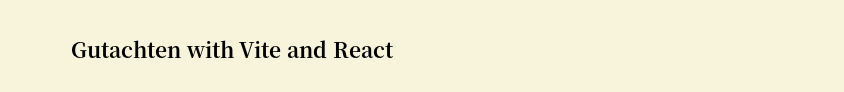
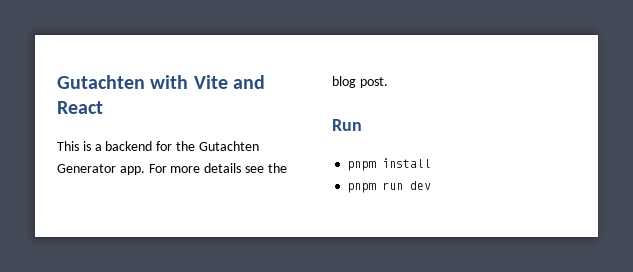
+ This is a backend for the Gutachten Generator app. For more details see the blog post.
+ Run
+ pnpm install
+ pnpm run dev

